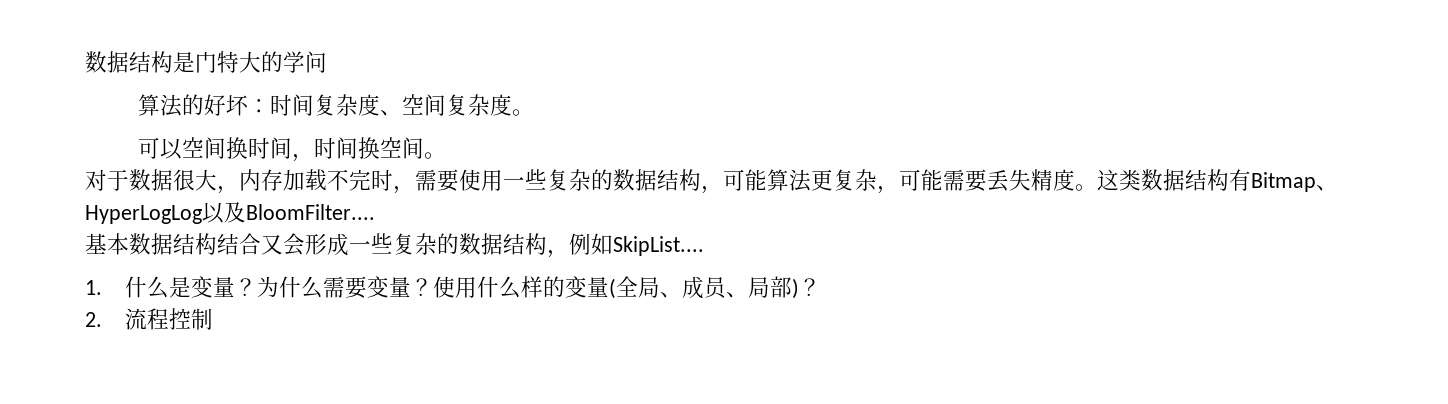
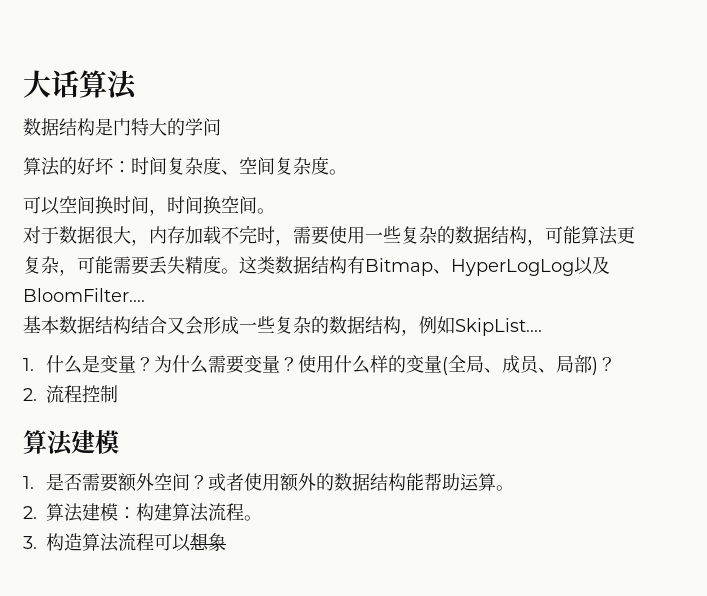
+ 大话算法
  2.流程控制
+ 算法建模
+ 1.是否需要额外空间？或者使用额外的数据结构能帮助运算。
+ 2.算法建模：构建算法流程。
+ 3.构造算法流程可以想象

